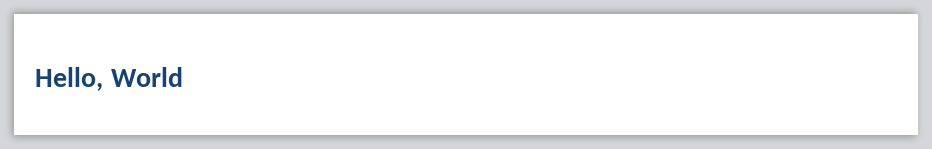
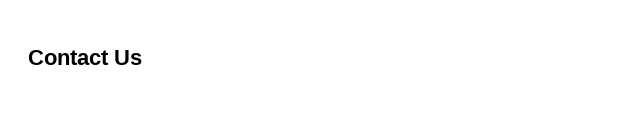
- Hello, World
+ Contact Us

